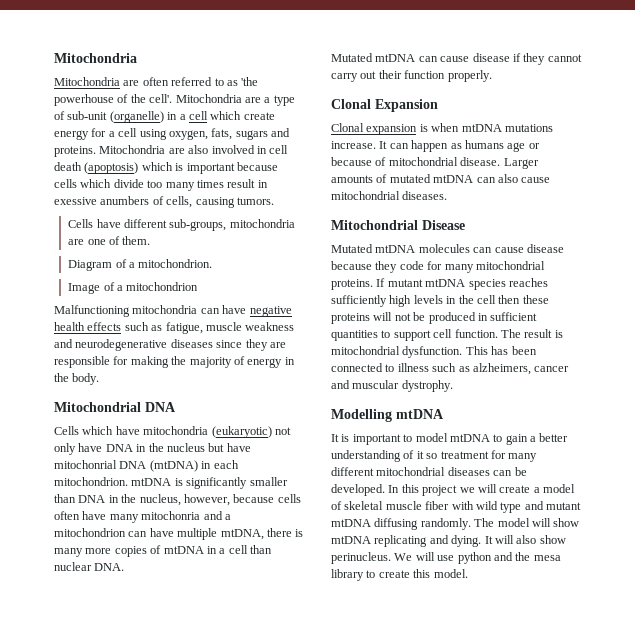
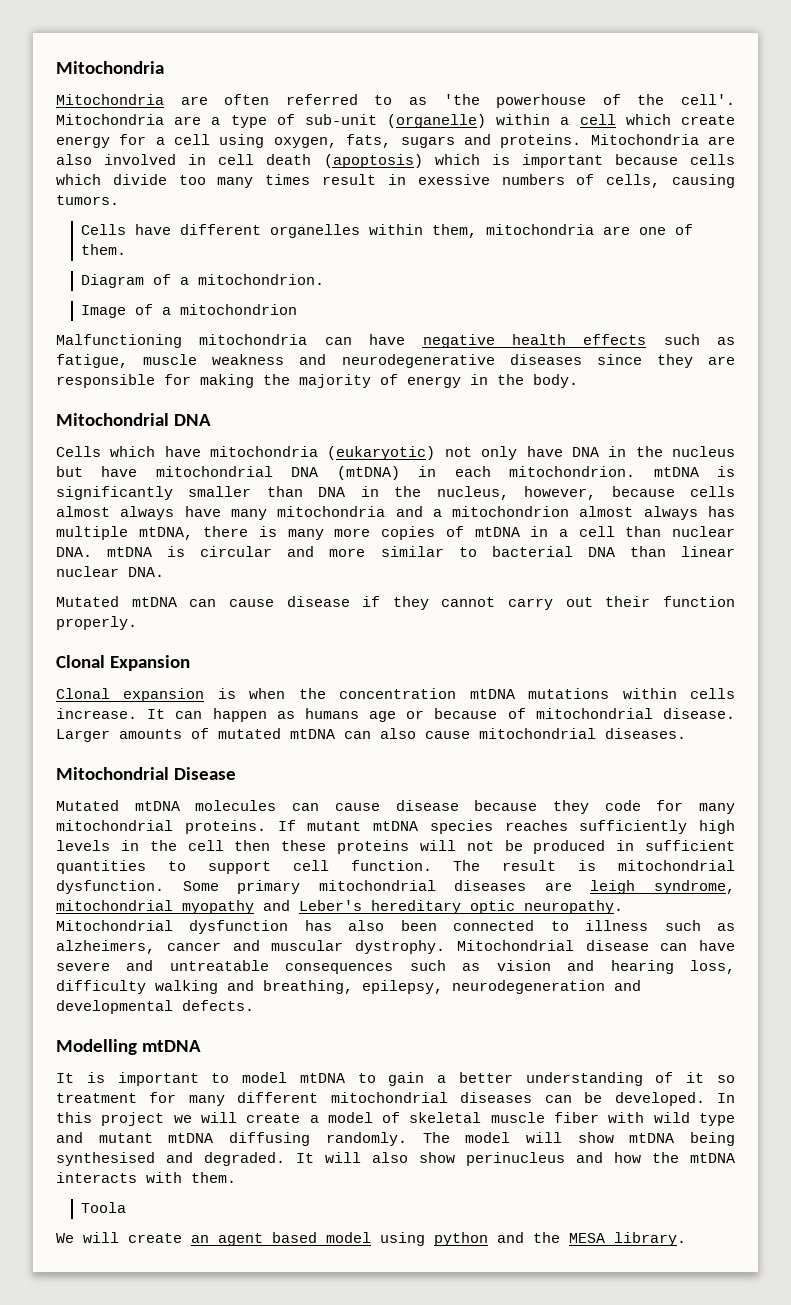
- Mitochondria are a type of sub-unit (organelle) in a cell which create energy for a cell using oxygen, fats, sugars and proteins.
+ Mitochondria are a type of sub-unit (organelle) within a cell which create energy for a cell using oxygen, fats, sugars and proteins.
- Mitochondria are also involved in cell death (apoptosis) which is important because cells which divide too many times result in exessive anumbers of cells, causing tumors.
+ Mitochondria are also involved in cell death (apoptosis) which is important because cells which divide too many times result in exessive numbers of cells, causing tumors.
- Cells have different sub-groups, mitochondria are one of them.
+ Cells have different organelles within them, mitochondria are one of them.
- Cells which have mitochondria (eukaryotic) not only have DNA in the nucleus but have mitochonrial DNA (mtDNA) in each mitochondrion. mtDNA is significantly smaller than DNA in the nucleus, however, because cells often have many mitochonria and a mitochondrion can have multiple mtDNA, there is many more copies of mtDNA in a cell than nuclear DNA.
+ Cells which have mitochondria (eukaryotic) not only have DNA in the nucleus but have mitochondrial DNA (mtDNA) in each mitochondrion. mtDNA is significantly smaller than DNA in the nucleus, however, because cells almost always have many mitochondria and a mitochondrion almost always has multiple mtDNA, there is many more copies of mtDNA in a cell than nuclear DNA. mtDNA is circular and more similar to bacterial DNA than linear nuclear DNA.
- Clonal expansion is when mtDNA mutations increase.
+ Clonal expansion is when the concentration mtDNA mutations within cells increase.
- This has been connected to illness such as alzheimers, cancer and muscular dystrophy.
+ Some primary mitochondrial diseases are leigh syndrome, mitochondrial myopathy and Leber's hereditary optic neuropathy. Mitochondrial dysfunction has also been connected to illness such as alzheimers, cancer and muscular dystrophy. Mitochondrial disease can have severe and untreatable consequences such as vision and hearing loss, difficulty walking and breathing, epilepsy, neurodegeneration and developmental defects.
- The model will show mtDNA replicating and dying. It will also show perinucleus. We will use python and the mesa library to create this model.
+ The model will show mtDNA being synthesised and degraded. It will also show perinucleus and how the mtDNA interacts with them.
+ Toola
+ We will create an agent based model using python and the MESA library.

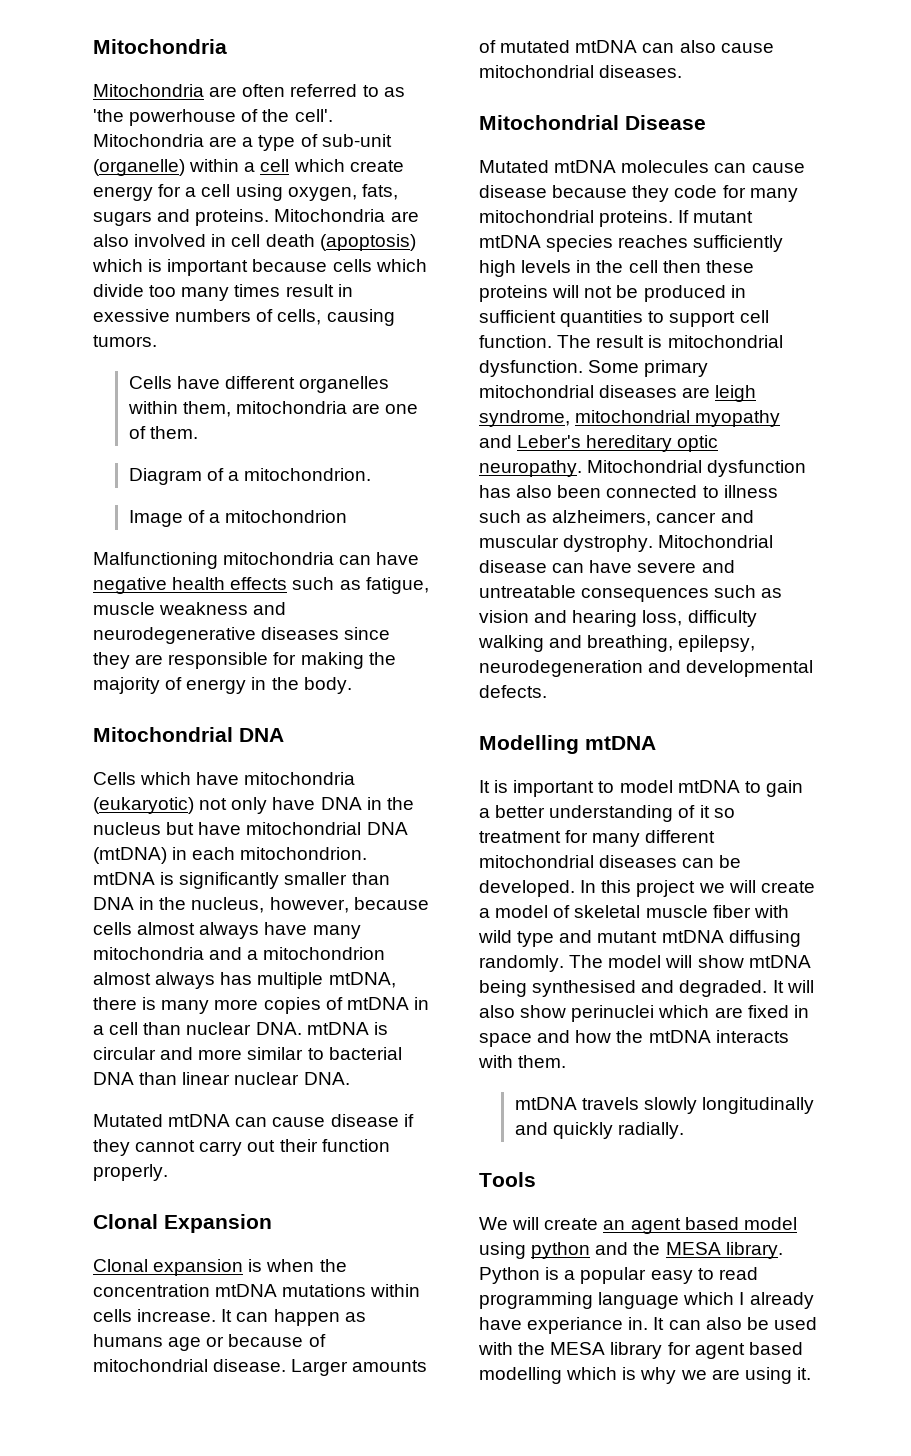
- It will also show perinucleus and how the mtDNA interacts with them.
+ It will also show perinuclei which are fixed in space and how the mtDNA interacts with them.
- Toola
+ mtDNA travels slowly longitudinally and quickly radially.
+ Tools
+ Python is a popular easy to read programming language which I already have experiance in. It can also be used with the MESA library for agent based modelling which is why we are using it.

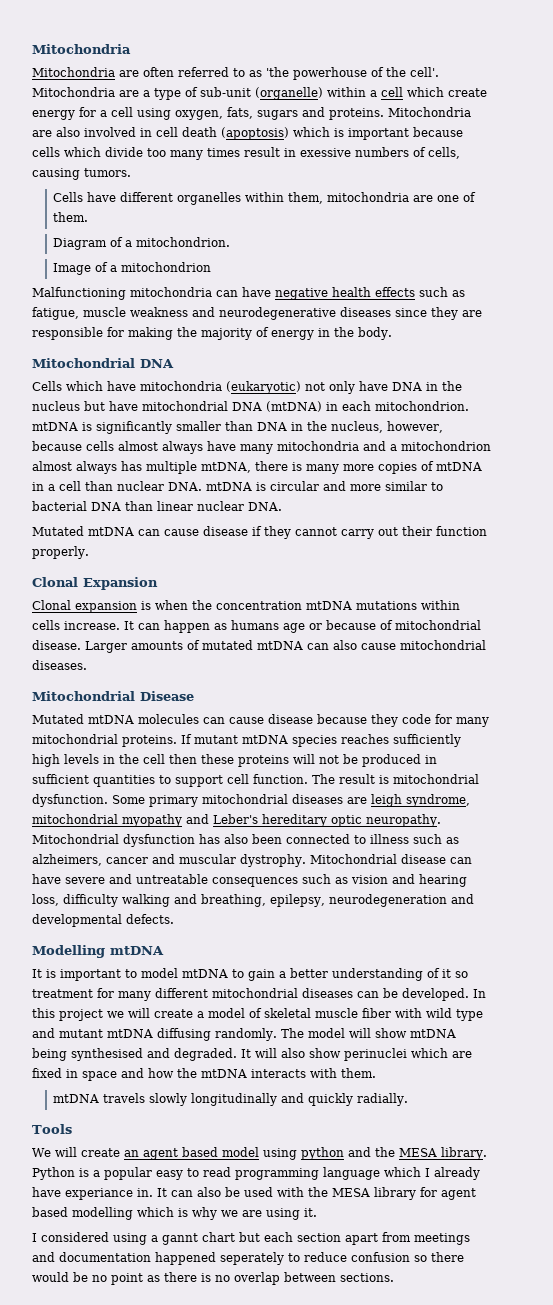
+ I considered using a gannt chart but each section apart from meetings and documentation happened seperately to reduce confusion so there would be no point as there is no overlap between sections.

